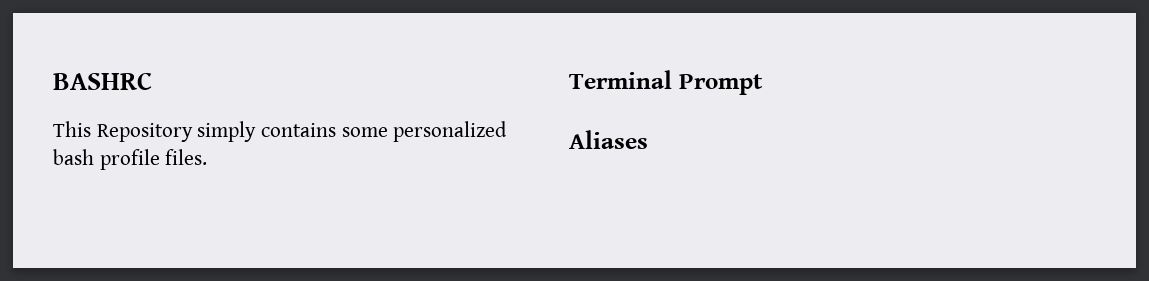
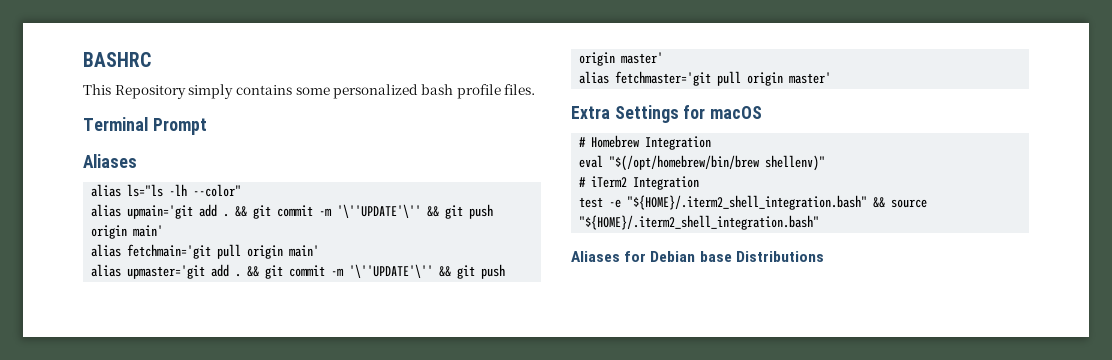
+ alias ls="ls -lh --color"
+ alias upmain='git add . && git commit -m '\''UPDATE'\'' && git push origin main'
+ alias fetchmain='git pull origin main'
+ alias upmaster='git add . && git commit -m '\''UPDATE'\'' && git push origin master'
+ alias fetchmaster='git pull origin master'
+ Extra Settings for macOS
+ # Homebrew Integration
+ eval "$(/opt/homebrew/bin/brew shellenv)"
+ # iTerm2 Integration
+ test -e "${HOME}/.iterm2_shell_integration.bash" && source "${HOME}/.iterm2_shell_integration.bash"
+ Aliases for Debian base Distributions

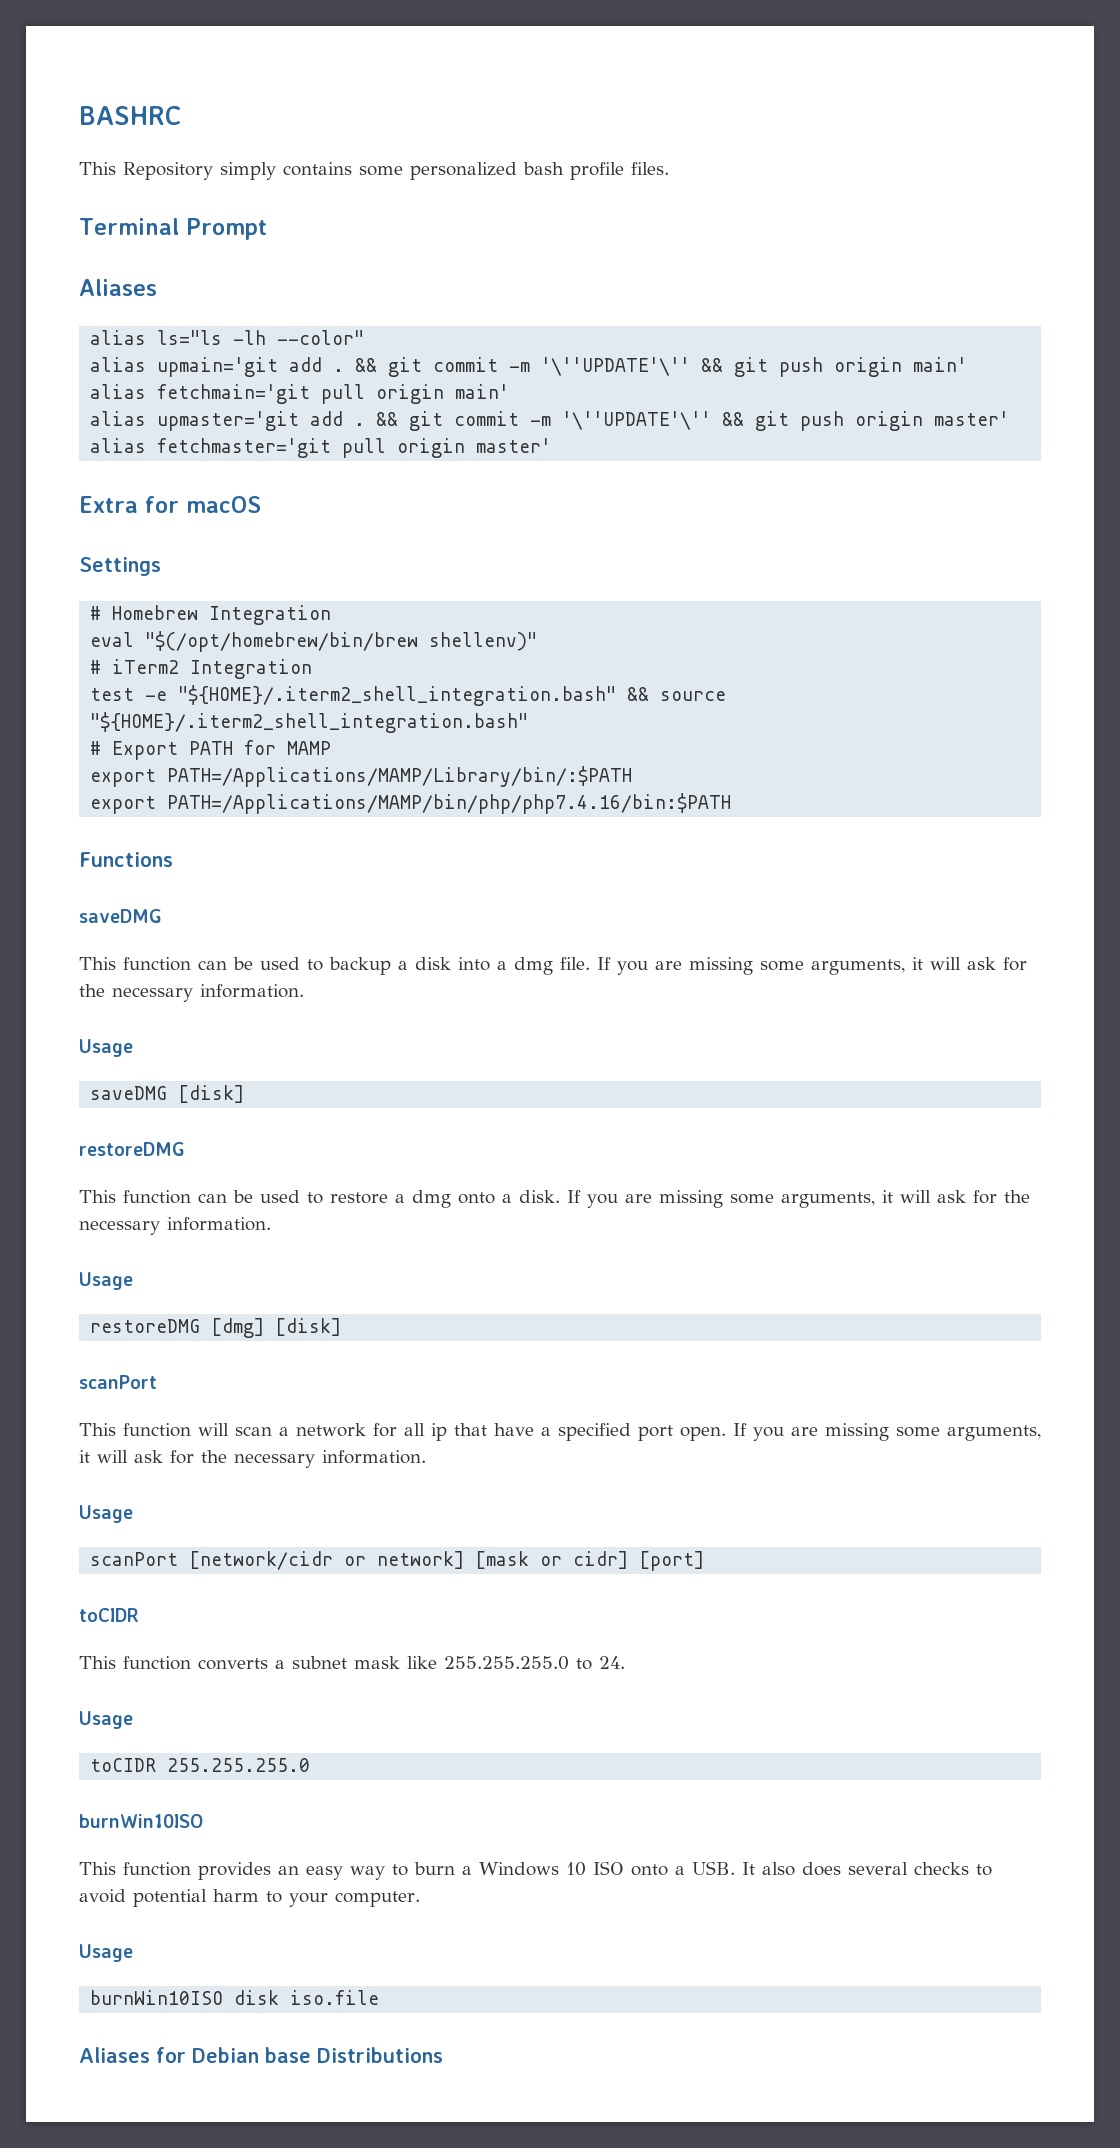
- Extra Settings for macOS
+ Extra for macOS
+ Settings
+ # Export PATH for MAMP
+ export PATH=/Applications/MAMP/Library/bin/:$PATH
+ export PATH=/Applications/MAMP/bin/php/php7.4.16/bin:$PATH
+ Functions
+ saveDMG
+ This function can be used to backup a disk into a dmg file. If you are missing some arguments, it will ask for the necessary information.
+ Usage
+ saveDMG [disk]
+ restoreDMG
+ This function can be used to restore a dmg onto a disk. If you are missing some arguments, it will ask for the necessary information.
+ Usage
+ restoreDMG [dmg] [disk]
+ scanPort
+ This function will scan a network for all ip that have a specified port open. If you are missing some arguments, it will ask for the necessary information.
+ Usage
+ scanPort [network/cidr or network] [mask or cidr] [port]
+ toCIDR
+ This function converts a subnet mask like 255.255.255.0 to 24.
+ Usage
+ toCIDR 255.255.255.0
+ burnWin10ISO
+ This function provides an easy way to burn a Windows 10 ISO onto a USB. It also does several checks to avoid potential harm to your computer.
+ Usage
+ burnWin10ISO disk iso.file

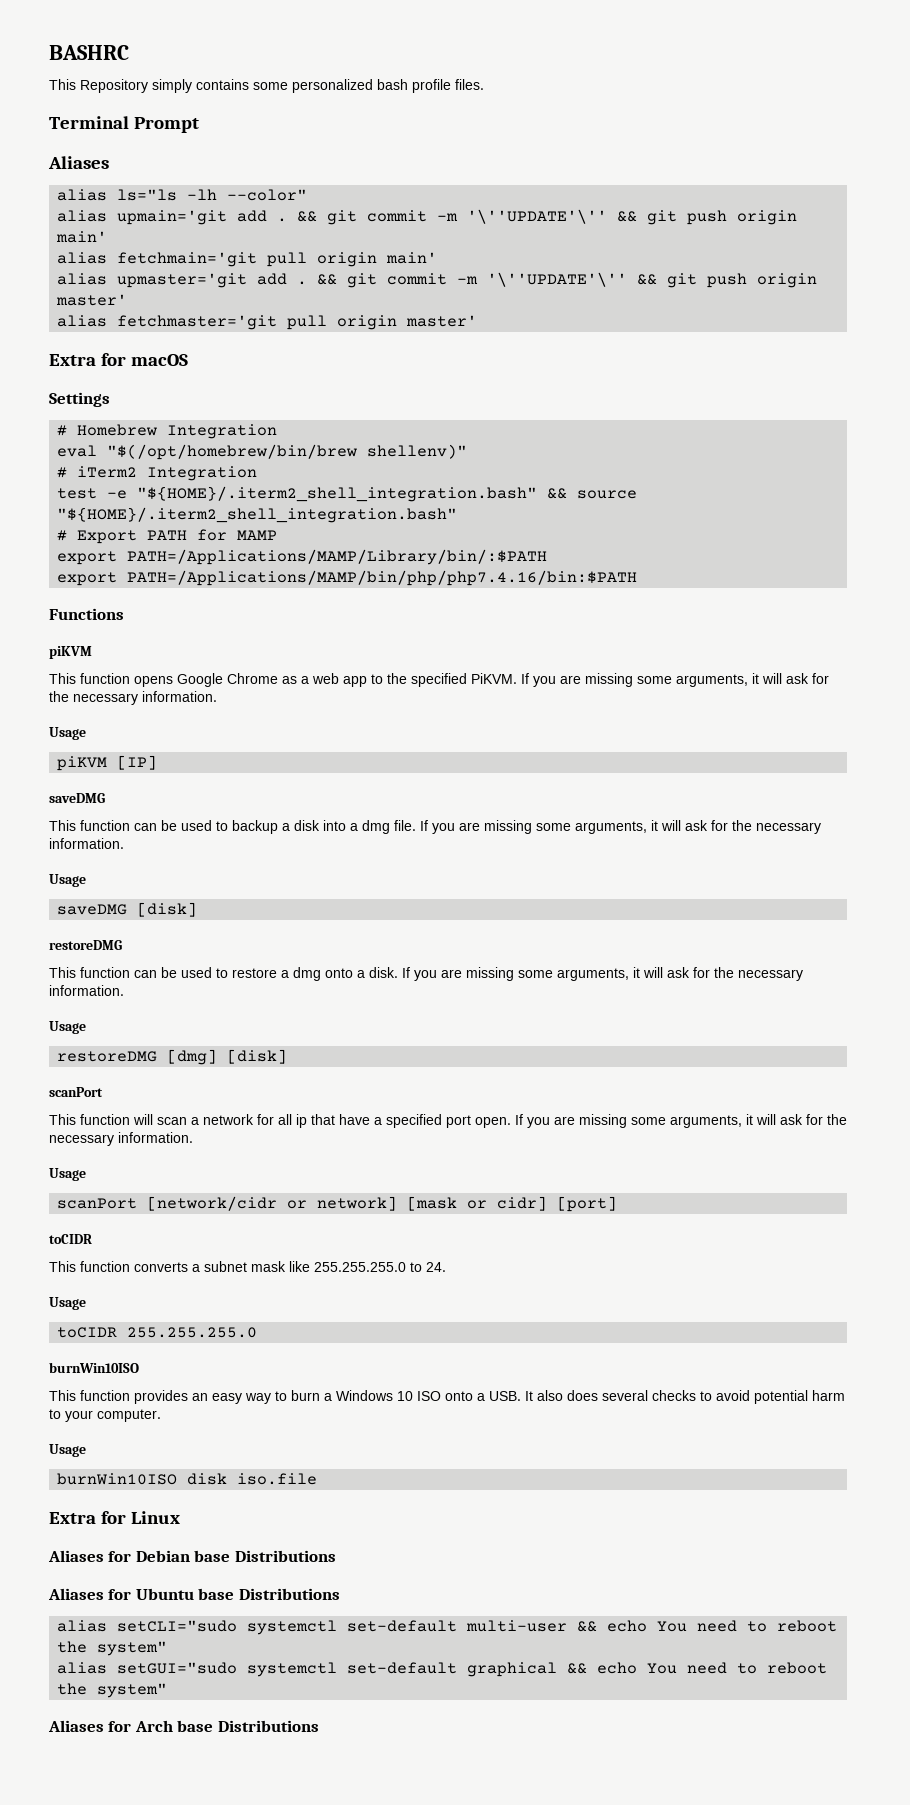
  Functions
+ piKVM
+ This function opens Google Chrome as a web app to the specified PiKVM. If you are missing some arguments, it will ask for the necessary information.
+ Usage
+ piKVM [IP]
+ Extra for Linux
+ Aliases for Ubuntu base Distributions
+ alias setCLI="sudo systemctl set-default multi-user && echo You need to reboot the system"
+ alias setGUI="sudo systemctl set-default graphical && echo You need to reboot the system"
+ Aliases for Arch base Distributions

